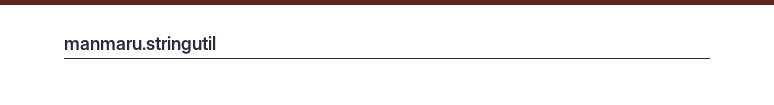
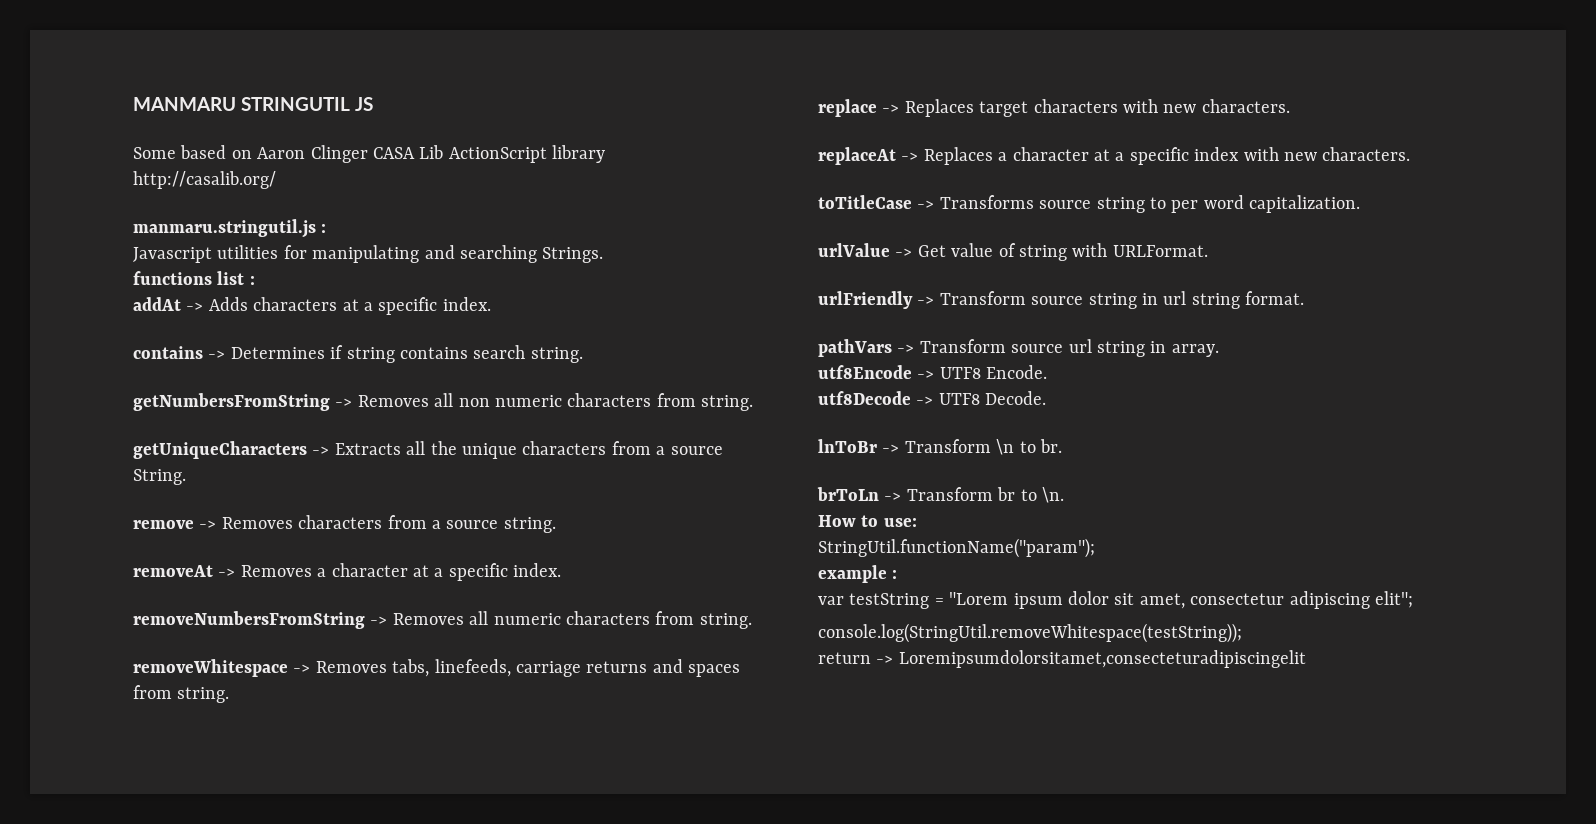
- manmaru.stringutil
+ MANMARU STRINGUTIL JS
+ Some based on Aaron Clinger CASA Lib ActionScript library
+ http://casalib.org/
+ manmaru.stringutil.js :
+ Javascript utilities for manipulating and searching Strings.
+ functions list :
+ addAt -> Adds characters at a specific index.
+ contains -> Determines if string contains search string.
+ getNumbersFromString -> Removes all non numeric characters from string.
+ getUniqueCharacters -> Extracts all the unique characters from a source String.
+ remove -> Removes characters from a source string.
+ removeAt -> Removes a character at a specific index.
+ removeNumbersFromString -> Removes all numeric characters from string.
+ removeWhitespace -> Removes tabs, linefeeds, carriage returns and spaces from string.
+ replace -> Replaces target characters with new characters.
+ replaceAt -> Replaces a character at a specific index with new characters.
+ toTitleCase -> Transforms source string to per word capitalization.
+ urlValue -> Get value of string with URLFormat.
+ urlFriendly -> Transform source string in url string format.
+ pathVars -> Transform source url string in array.
+ utf8Encode -> UTF8 Encode.
+ utf8Decode -> UTF8 Decode.
+ lnToBr -> Transform \n to br.
+ brToLn -> Transform br to \n.
+ How to use:
+ StringUtil.functionName("param");
+ example :
+ var testString = "Lorem ipsum dolor sit amet, consectetur adipiscing elit";
+ console.log(StringUtil.removeWhitespace(testString));
+ return -> Loremipsumdolorsitamet,consecteturadipiscingelit

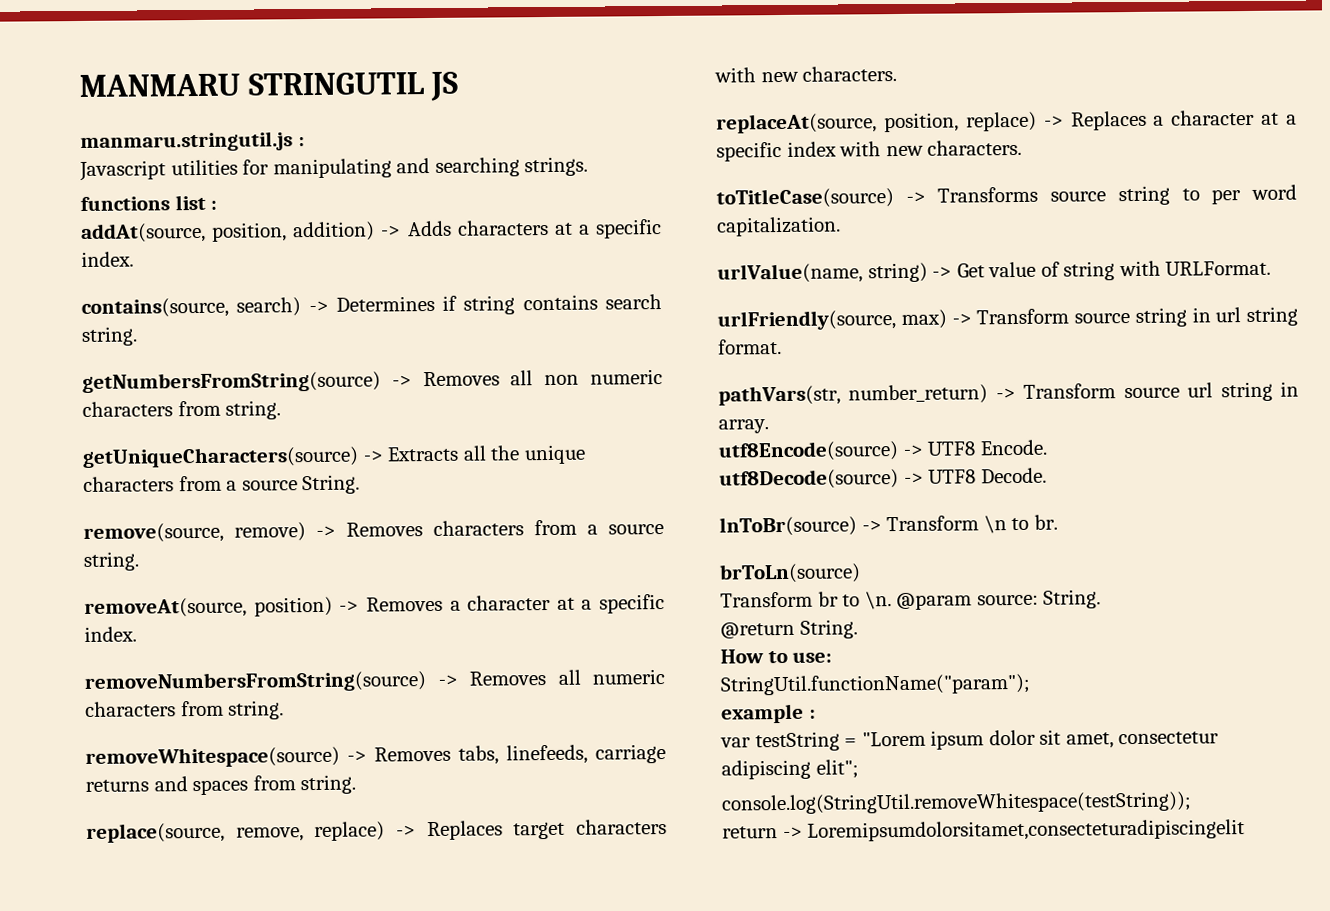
- Some based on Aaron Clinger CASA Lib ActionScript library
- http://casalib.org/
- Javascript utilities for manipulating and searching Strings.
+ Javascript utilities for manipulating and searching strings.
- addAt -> Adds characters at a specific index.
+ addAt(source, position, addition) -> Adds characters at a specific index.
- contains -> Determines if string contains search string.
+ contains(source, search) -> Determines if string contains search string.
- getNumbersFromString -> Removes all non numeric characters from string.
+ getNumbersFromString(source) -> Removes all non numeric characters from string.
- getUniqueCharacters -> Extracts all the unique characters from a source String.
+ getUniqueCharacters(source) -> Extracts all the unique characters from a source String.
- remove -> Removes characters from a source string.
+ remove(source, remove) -> Removes characters from a source string.
- removeAt -> Removes a character at a specific index.
+ removeAt(source, position) -> Removes a character at a specific index.
- removeNumbersFromString -> Removes all numeric characters from string.
+ removeNumbersFromString(source) -> Removes all numeric characters from string.
- removeWhitespace -> Removes tabs, linefeeds, carriage returns and spaces from string.
+ removeWhitespace(source) -> Removes tabs, linefeeds, carriage returns and spaces from string.
- replace -> Replaces target characters with new characters.
+ replace(source, remove, replace) -> Replaces target characters with new characters.
- replaceAt -> Replaces a character at a specific index with new characters.
+ replaceAt(source, position, replace) -> Replaces a character at a specific index with new characters.
- toTitleCase -> Transforms source string to per word capitalization.
+ toTitleCase(source) -> Transforms source string to per word capitalization.
- urlValue -> Get value of string with URLFormat.
+ urlValue(name, string) -> Get value of string with URLFormat.
- urlFriendly -> Transform source string in url string format.
+ urlFriendly(source, max) -> Transform source string in url string format.
- pathVars -> Transform source url string in array.
+ pathVars(str, number_return) -> Transform source url string in array.
- utf8Encode -> UTF8 Encode.
+ utf8Encode(source) -> UTF8 Encode.
- utf8Decode -> UTF8 Decode.
+ utf8Decode(source) -> UTF8 Decode.
- lnToBr -> Transform \n to br.
+ lnToBr(source) -> Transform \n to br.
- brToLn -> Transform br to \n.
+ brToLn(source)
+ Transform br to \n. @param source: String.
+ @return String.

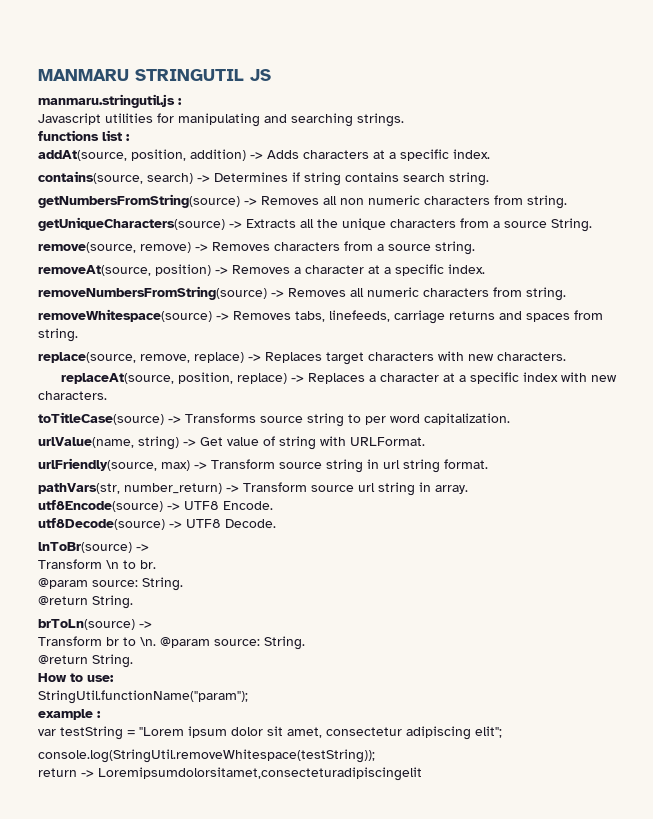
- lnToBr(source) -> Transform \n to br.
+ lnToBr(source) ->
+ Transform \n to br.
+ @param source: String.
+ @return String.
- brToLn(source)
+ brToLn(source) ->

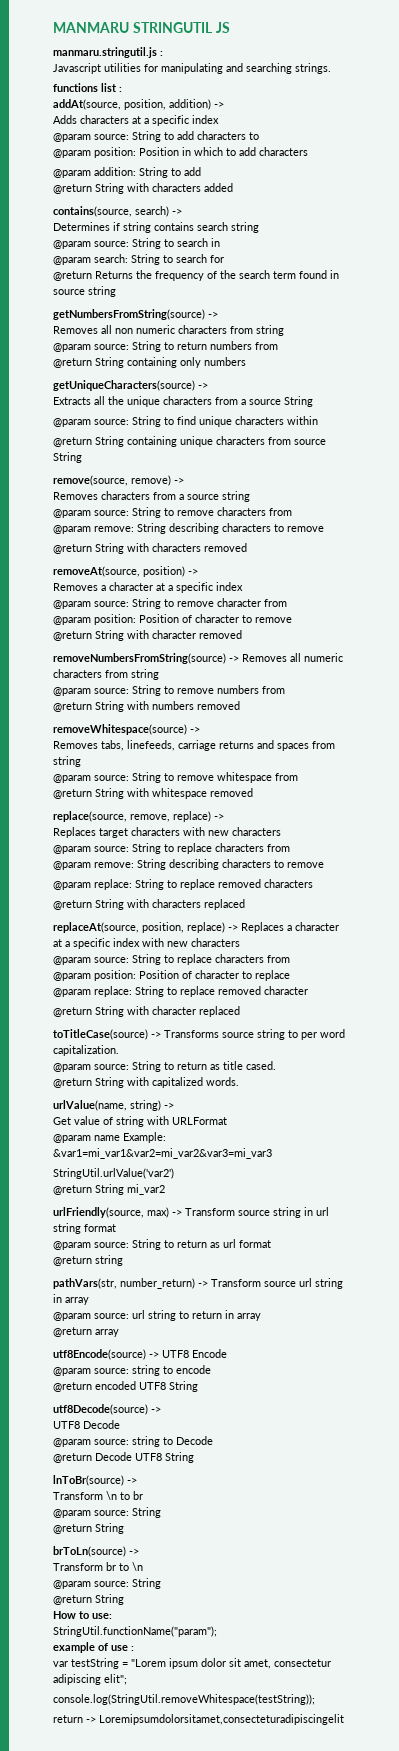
- addAt(source, position, addition) -> Adds characters at a specific index.
+ addAt(source, position, addition) ->
+ Adds characters at a specific index
+ @param source: String to add characters to
+ @param position: Position in which to add characters
+ @param addition: String to add
+ @return String with characters added
- contains(source, search) -> Determines if string contains search string.
+ contains(source, search) ->
+ Determines if string contains search string
+ @param source: String to search in
+ @param search: String to search for
+ @return Returns the frequency of the search term found in source string
- getNumbersFromString(source) -> Removes all non numeric characters from string.
+ getNumbersFromString(source) ->
+ Removes all non numeric characters from string
+ @param source: String to return numbers from
+ @return String containing only numbers
- getUniqueCharacters(source) -> Extracts all the unique characters from a source String.
+ getUniqueCharacters(source) ->
+ Extracts all the unique characters from a source String
+ @param source: String to find unique characters within
+ @return String containing unique characters from source String
- remove(source, remove) -> Removes characters from a source string.
+ remove(source, remove) ->
+ Removes characters from a source string
+ @param source: String to remove characters from
+ @param remove: String describing characters to remove
+ @return String with characters removed
- removeAt(source, position) -> Removes a character at a specific index.
+ removeAt(source, position) ->
+ Removes a character at a specific index
+ @param source: String to remove character from
+ @param position: Position of character to remove
+ @return String with character removed
- removeNumbersFromString(source) -> Removes all numeric characters from string.
+ removeNumbersFromString(source) -> Removes all numeric characters from string
+ @param source: String to remove numbers from
+ @return String with numbers removed
- removeWhitespace(source) -> Removes tabs, linefeeds, carriage returns and spaces from string.
+ removeWhitespace(source) ->
+ Removes tabs, linefeeds, carriage returns and spaces from string
+ @param source: String to remove whitespace from
+ @return String with whitespace removed
- replace(source, remove, replace) -> Replaces target characters with new characters.
+ replace(source, remove, replace) ->
+ Replaces target characters with new characters
+ @param source: String to replace characters from
+ @param remove: String describing characters to remove
+ @param replace: String to replace removed characters
+ @return String with characters replaced
- replaceAt(source, position, replace) -> Replaces a character at a specific index with new characters.
+ replaceAt(source, position, replace) -> Replaces a character at a specific index with new characters
+ @param source: String to replace characters from
+ @param position: Position of character to replace
+ @param replace: String to replace removed character
+ @return String with character replaced
+ @param source: String to return as title cased.
+ @return String with capitalized words.
- urlValue(name, string) -> Get value of string with URLFormat.
+ urlValue(name, string) ->
+ Get value of string with URLFormat
+ @param name Example: &var1=mi_var1&var2=mi_var2&var3=mi_var3
+ StringUtil.urlValue('var2')
+ @return String mi_var2
- urlFriendly(source, max) -> Transform source string in url string format.
+ urlFriendly(source, max) -> Transform source string in url string format
+ @param source: String to return as url format
+ @return string
- pathVars(str, number_return) -> Transform source url string in array.
- utf8Encode(source) -> UTF8 Encode.
- utf8Decode(source) -> UTF8 Decode.
+ pathVars(str, number_return) -> Transform source url string in array
+ @param source: url string to return in array
+ @return array
+ utf8Encode(source) -> UTF8 Encode
+ @param source: string to encode
+ @return encoded UTF8 String
+ utf8Decode(source) ->
+ UTF8 Decode
+ @param source: string to Decode
+ @return Decode UTF8 String
- Transform \n to br.
- @param source: String.
- @return String.
+ Transform \n to br
+ @param source: String
+ @return String
- Transform br to \n. @param source: String.
- @return String.
+ Transform br to \n
+ @param source: String
+ @return String
- example :
+ example of use :

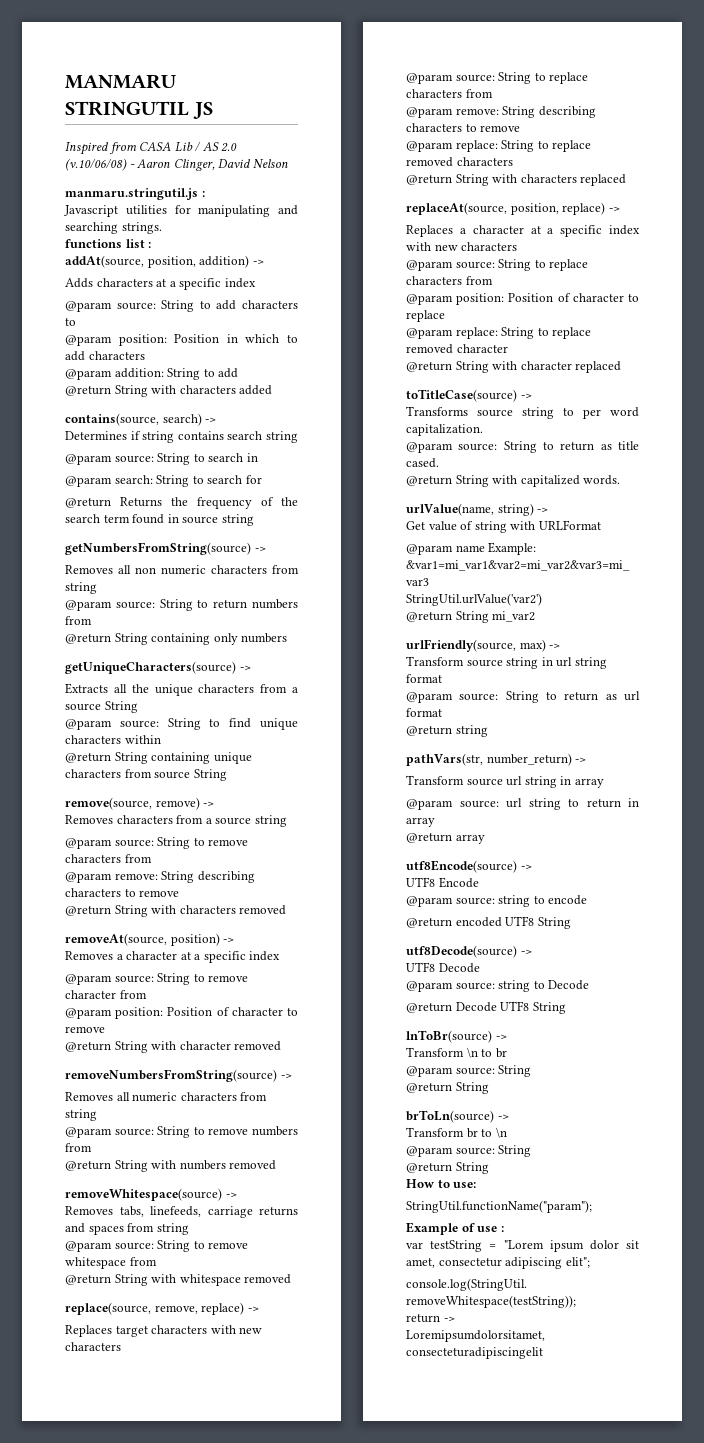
+ Inspired from CASA Lib / AS 2.0 (v.10/06/08) - Aaron Clinger, David Nelson
- removeNumbersFromString(source) -> Removes all numeric characters from string
+ removeNumbersFromString(source) ->
+ Removes all numeric characters from string
- replaceAt(source, position, replace) -> Replaces a character at a specific index with new characters
+ replaceAt(source, position, replace) ->
+ Replaces a character at a specific index with new characters
- toTitleCase(source) -> Transforms source string to per word capitalization.
+ toTitleCase(source) ->
+ Transforms source string to per word capitalization.
- urlFriendly(source, max) -> Transform source string in url string format
+ urlFriendly(source, max) ->
+ Transform source string in url string format
- pathVars(str, number_return) -> Transform source url string in array
+ pathVars(str, number_return) ->
+ Transform source url string in array
- utf8Encode(source) -> UTF8 Encode
+ utf8Encode(source) ->
+ UTF8 Encode
- example of use :
+ Example of use :

